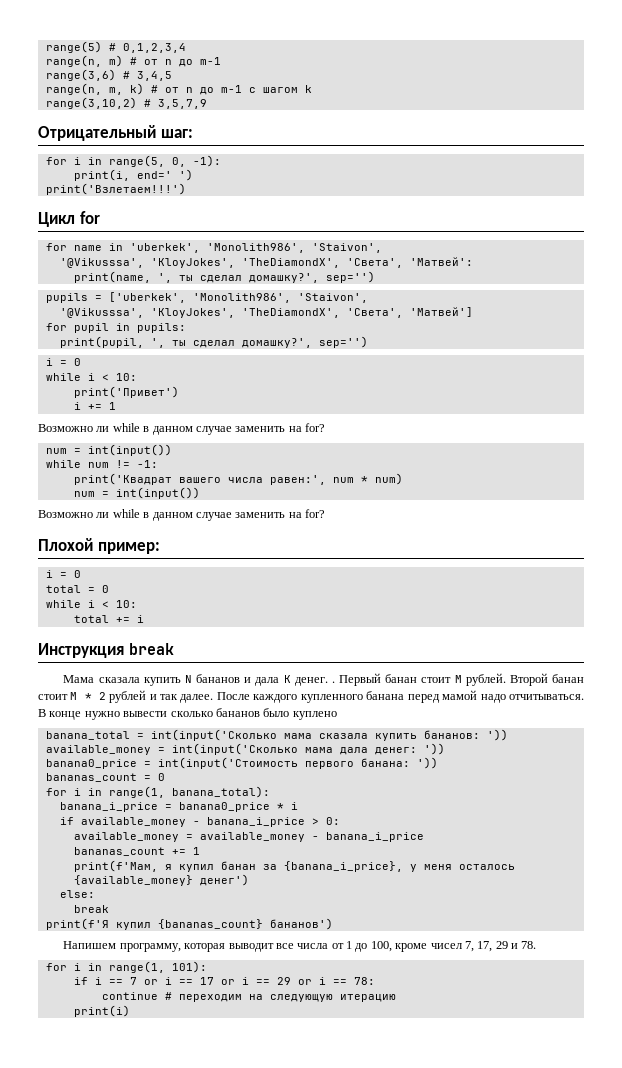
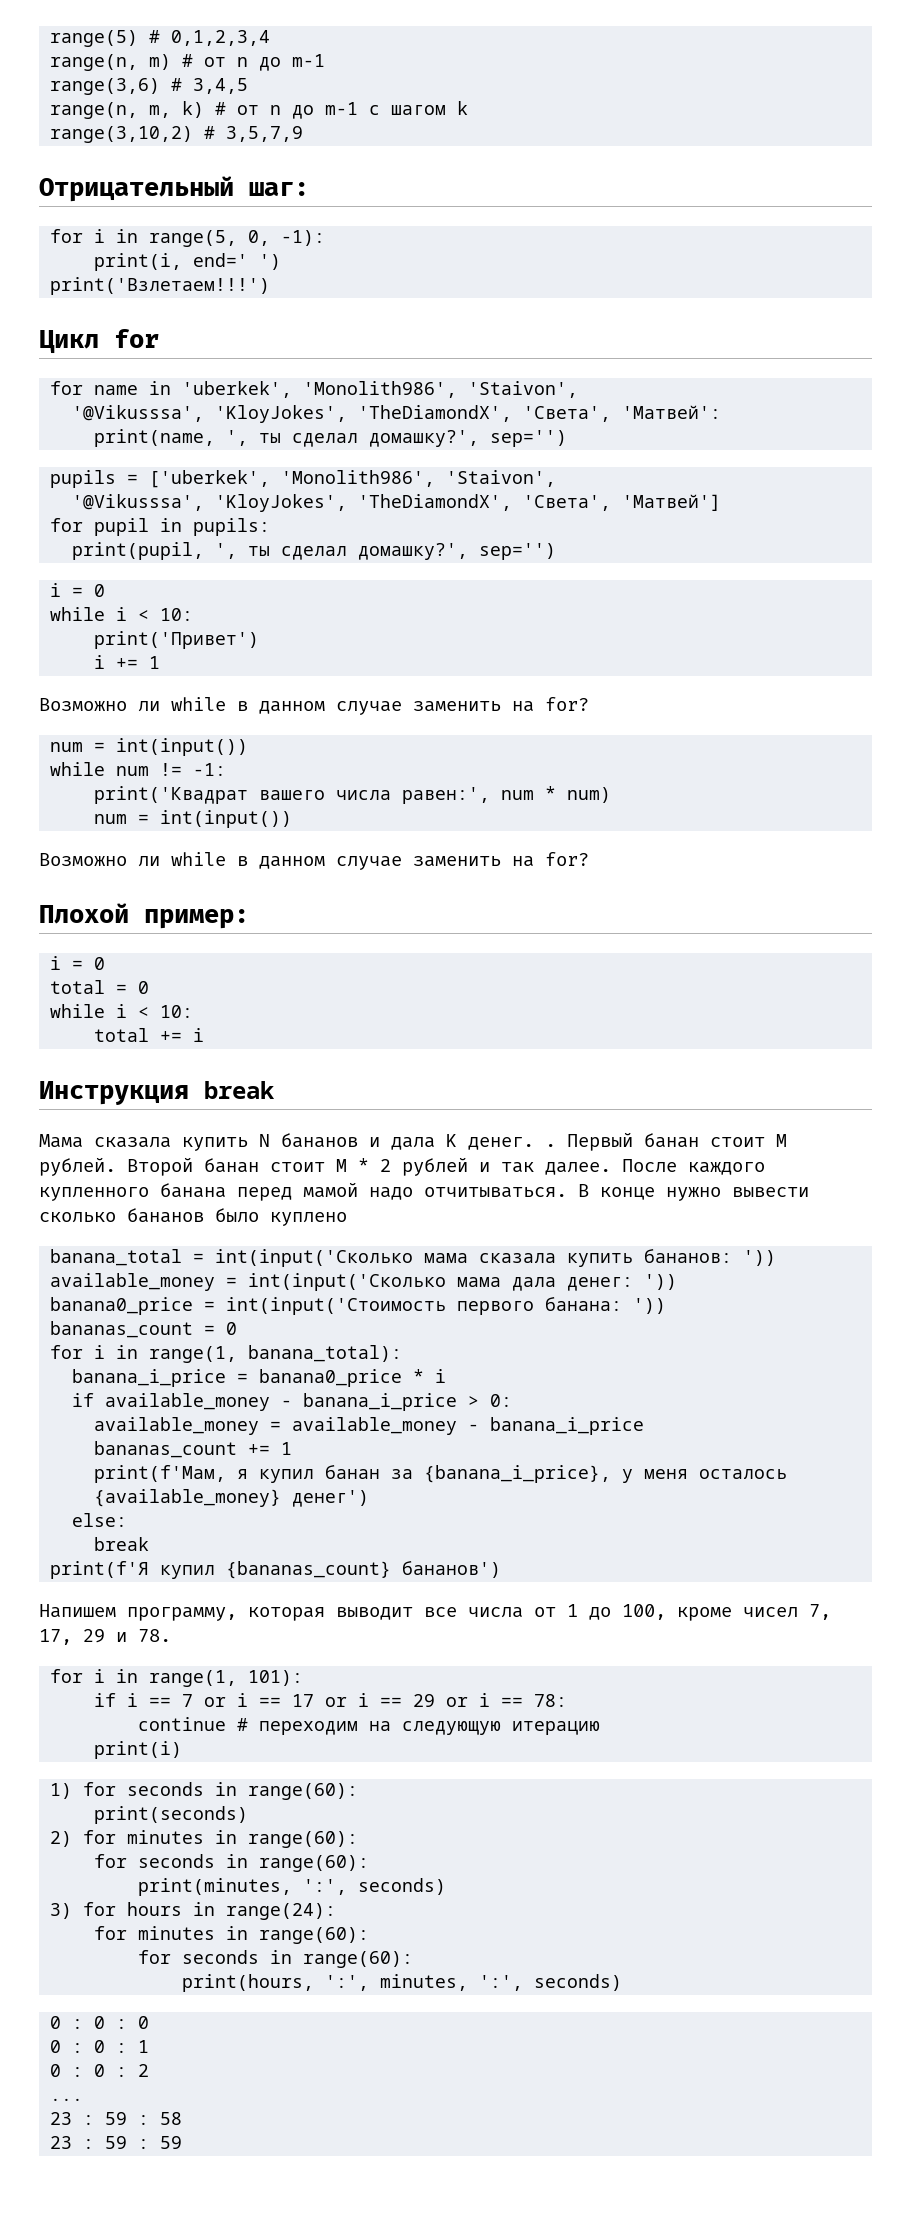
+ 1) for seconds in range(60):
+ print(seconds)
+ 2) for minutes in range(60):
+ for seconds in range(60):
+ print(minutes, ':', seconds)
+ 3) for hours in range(24):
+ for minutes in range(60):
+ for seconds in range(60):
+ print(hours, ':', minutes, ':', seconds)
+ 0 : 0 : 0
+ 0 : 0 : 1
+ 0 : 0 : 2
+ ...
+ 23 : 59 : 58
+ 23 : 59 : 59

